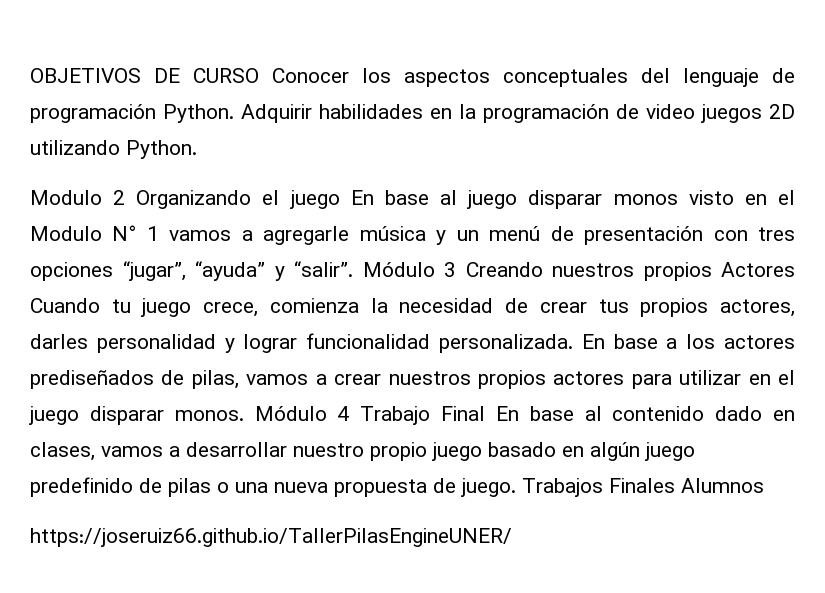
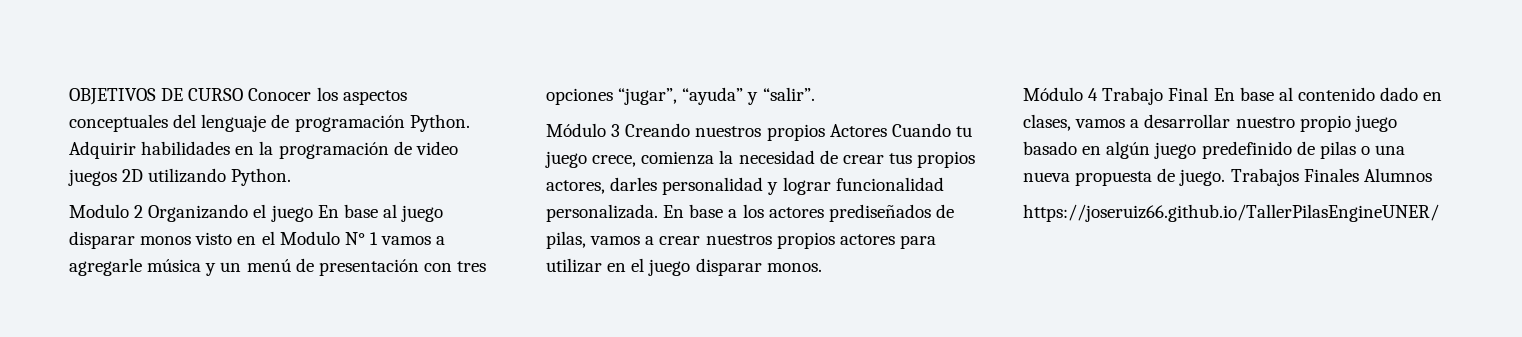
- Modulo 2 Organizando el juego En base al juego disparar monos visto en el Modulo N° 1 vamos a agregarle música y un menú de presentación con tres opciones “jugar”, “ayuda” y “salir”. Módulo 3 Creando nuestros propios Actores Cuando tu juego crece, comienza la necesidad de crear tus propios actores, darles personalidad y lograr funcionalidad personalizada.
+ Modulo 2 Organizando el juego En base al juego disparar monos visto en el Modulo N° 1 vamos a agregarle música y un menú de presentación con tres opciones “jugar”, “ayuda” y “salir”.
+ Módulo 3 Creando nuestros propios Actores Cuando tu juego crece, comienza la necesidad de crear tus propios actores, darles personalidad y lograr funcionalidad personalizada.
- En base a los actores prediseñados de pilas, vamos a crear nuestros propios actores para utilizar en el juego disparar monos. Módulo 4 Trabajo Final En base al contenido dado en clases, vamos a desarrollar nuestro propio juego basado en algún juego predefinido de pilas o una nueva propuesta de juego.
+ En base a los actores prediseñados de pilas, vamos a crear nuestros propios actores para utilizar en el juego disparar monos.
+ Módulo 4 Trabajo Final En base al contenido dado en clases, vamos a desarrollar nuestro propio juego basado en algún juego predefinido de pilas o una nueva propuesta de juego.

